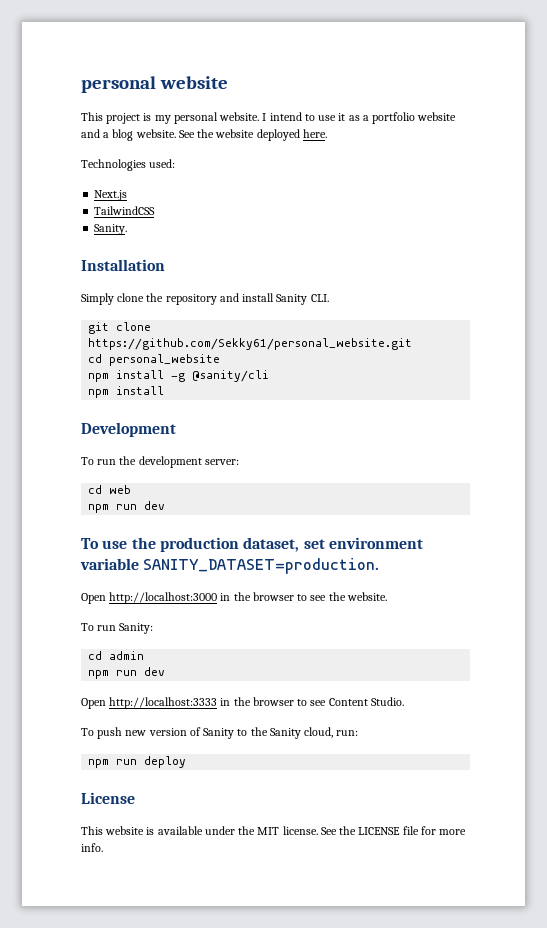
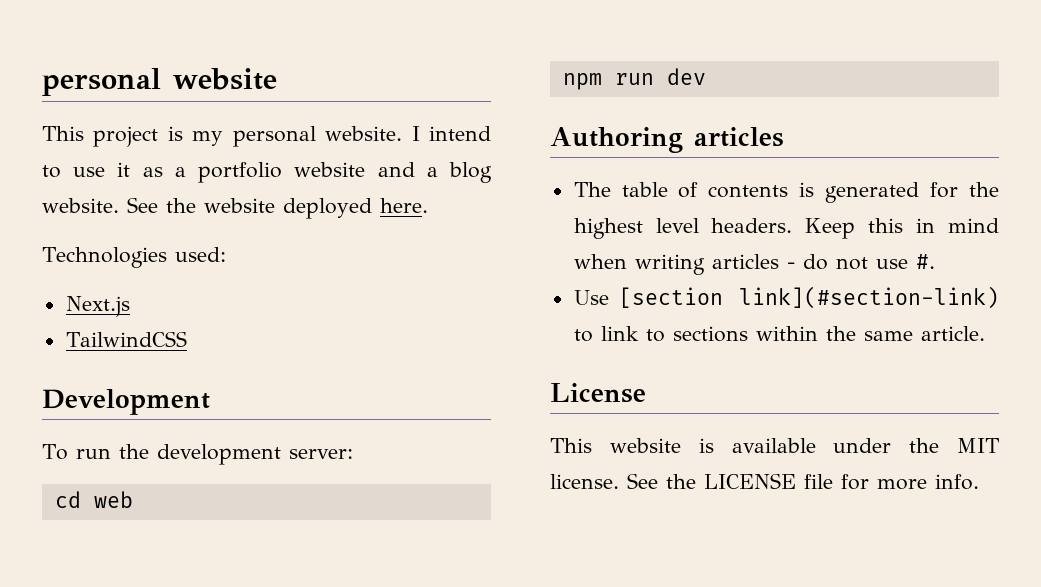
- Sanity.
- Installation
- Simply clone the repository and install Sanity CLI.
- git clone https://github.com/Sekky61/personal_website.git
- cd personal_website
- npm install -g @sanity/cli
- npm install
- To use the production dataset, set environment variable SANITY_DATASET=production.
- Open http://localhost:3000 in the browser to see the website.
- To run Sanity:
- cd admin
- npm run dev
- Open http://localhost:3333 in the browser to see Content Studio.
- To push new version of Sanity to the Sanity cloud, run:
- npm run deploy
+ Authoring articles
+ The table of contents is generated for the highest level headers. Keep this in mind when writing articles - do not use #.
+ Use [section link](#section-link) to link to sections within the same article.

